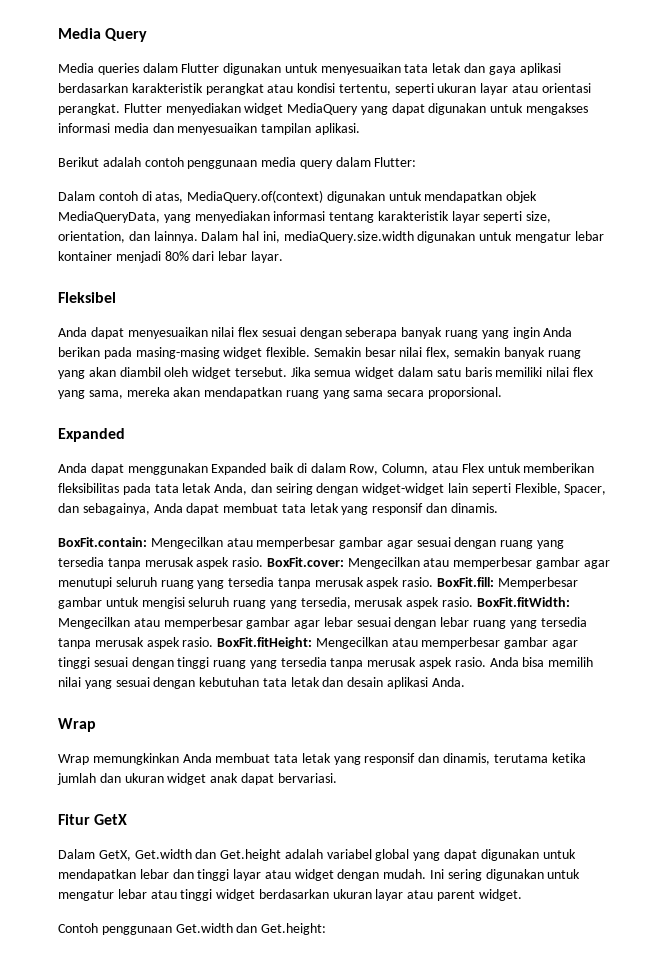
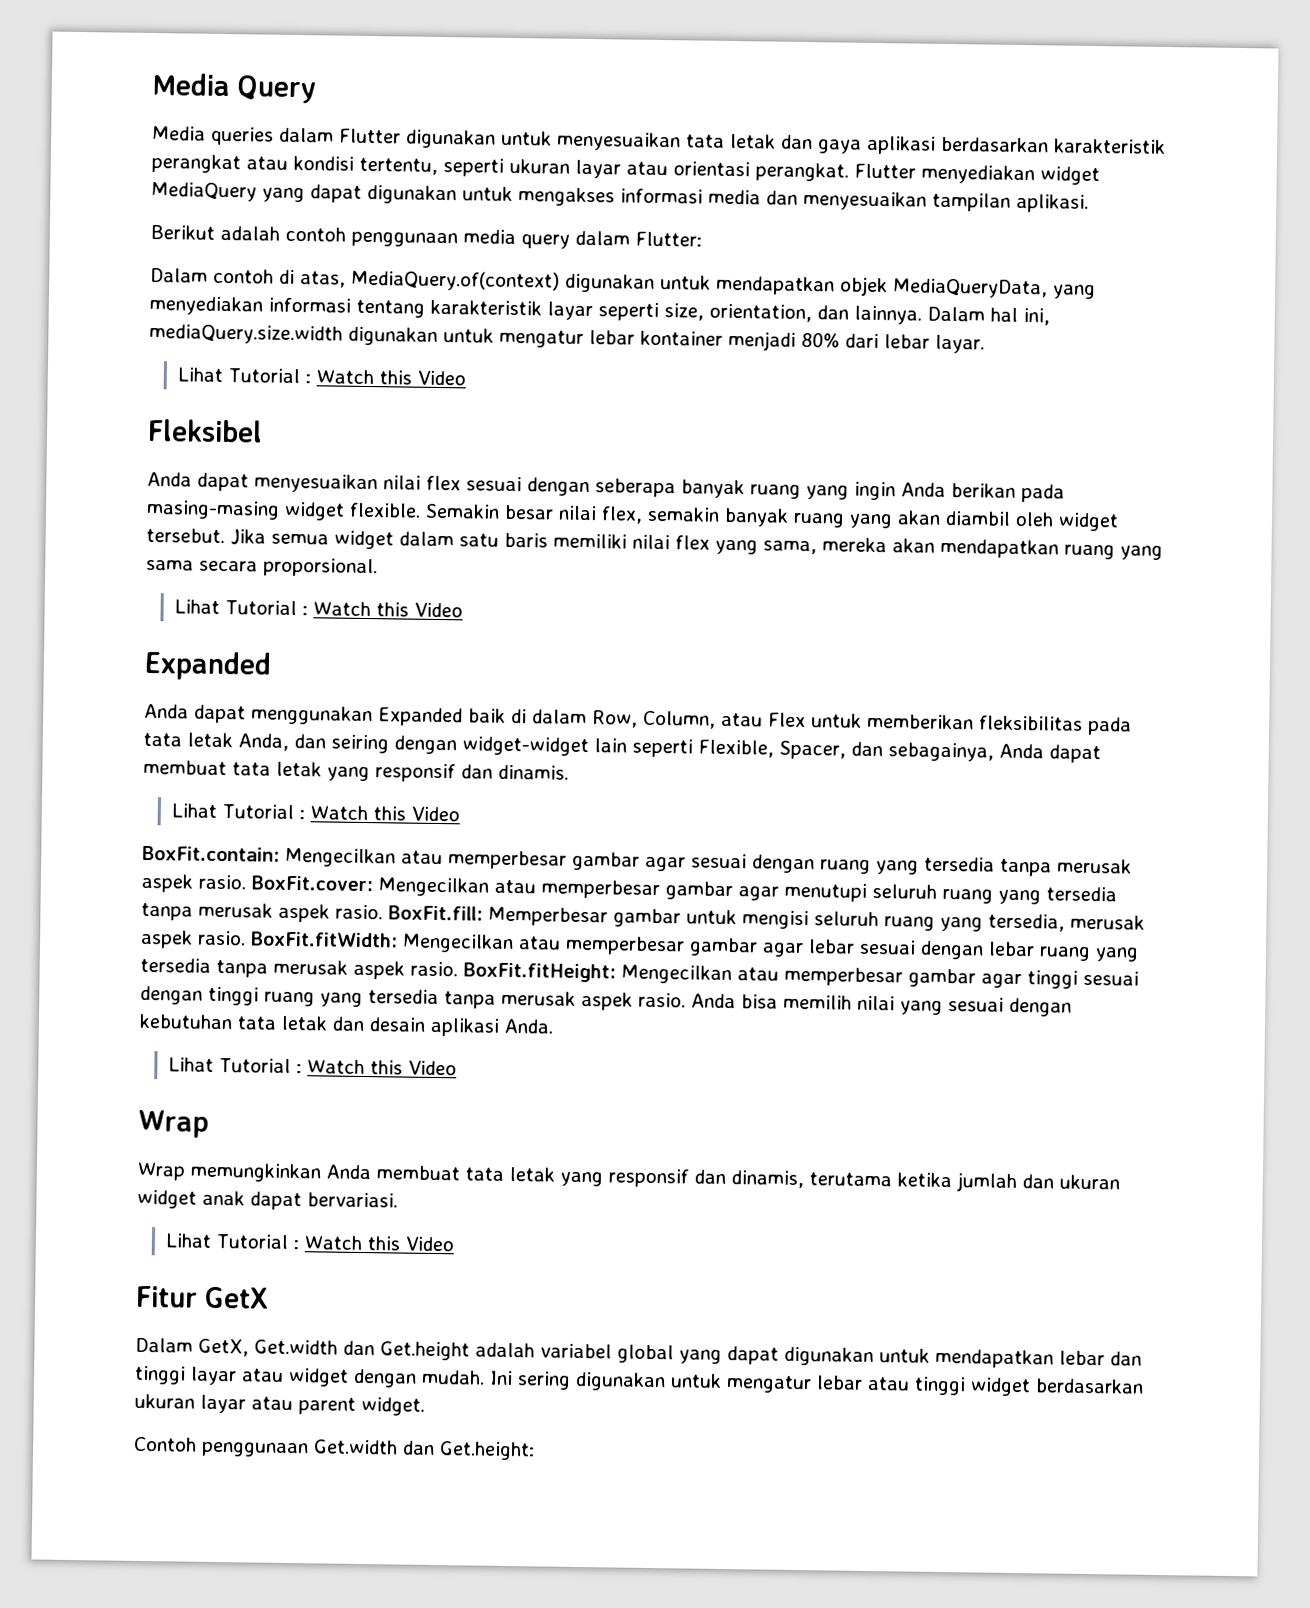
  Dalam hal ini, mediaQuery.size.width digunakan untuk mengatur lebar kontainer menjadi 80% dari lebar layar.
+ Lihat Tutorial : Watch this Video
  Jika semua widget dalam satu baris memiliki nilai flex yang sama, mereka akan mendapatkan ruang yang sama secara proporsional.
+ Lihat Tutorial : Watch this Video
  Anda dapat menggunakan Expanded baik di dalam Row, Column, atau Flex untuk memberikan fleksibilitas pada tata letak Anda, dan seiring dengan widget-widget lain seperti Flexible, Spacer, dan sebagainya, Anda dapat membuat tata letak yang responsif dan dinamis.
+ Lihat Tutorial : Watch this Video
  Anda bisa memilih nilai yang sesuai dengan kebutuhan tata letak dan desain aplikasi Anda.
+ Lihat Tutorial : Watch this Video
  Wrap memungkinkan Anda membuat tata letak yang responsif dan dinamis, terutama ketika jumlah dan ukuran widget anak dapat bervariasi.
+ Lihat Tutorial : Watch this Video

